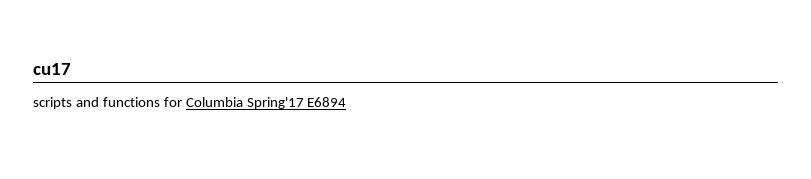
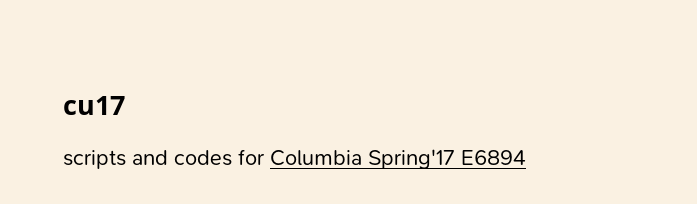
- scripts and functions for Columbia Spring'17 E6894
+ scripts and codes for Columbia Spring'17 E6894

